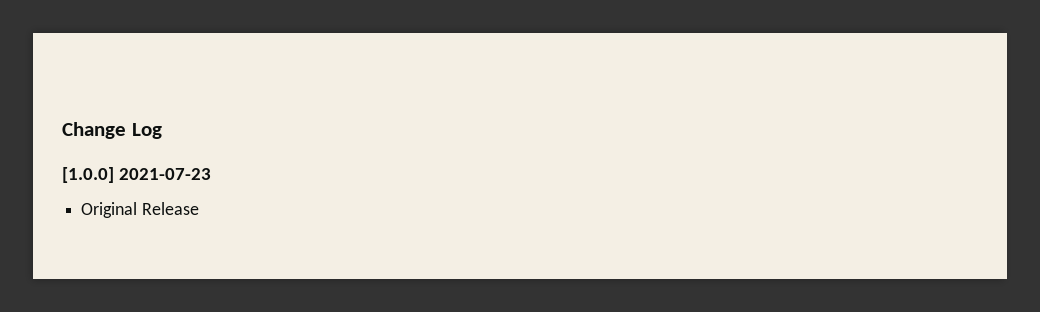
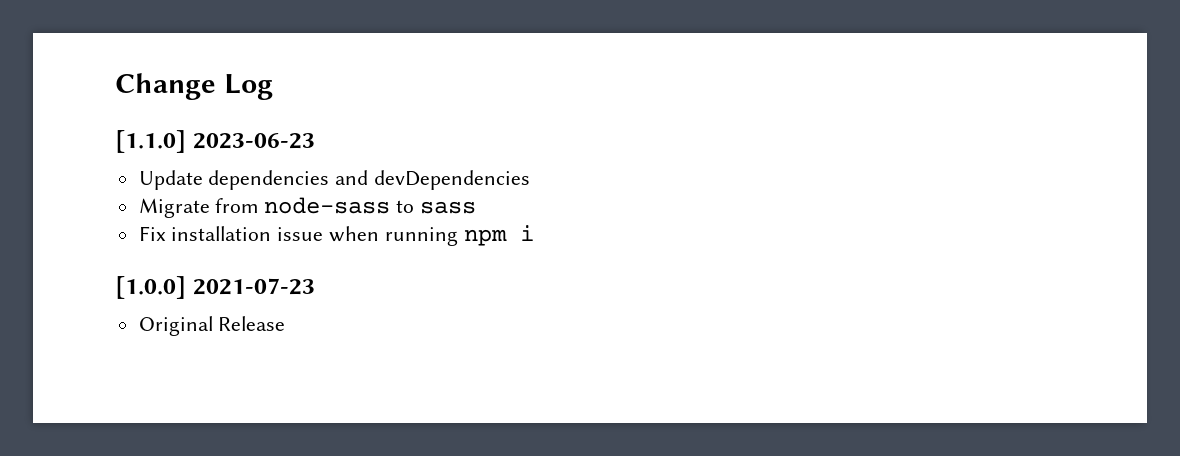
+ [1.1.0] 2023-06-23
+ Update dependencies and devDependencies
+ Migrate from node-sass to sass
+ Fix installation issue when running npm i

